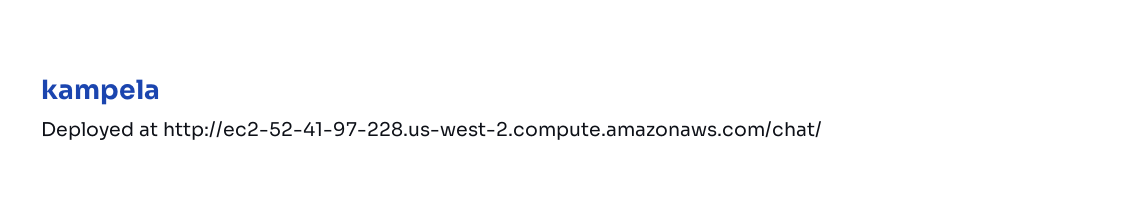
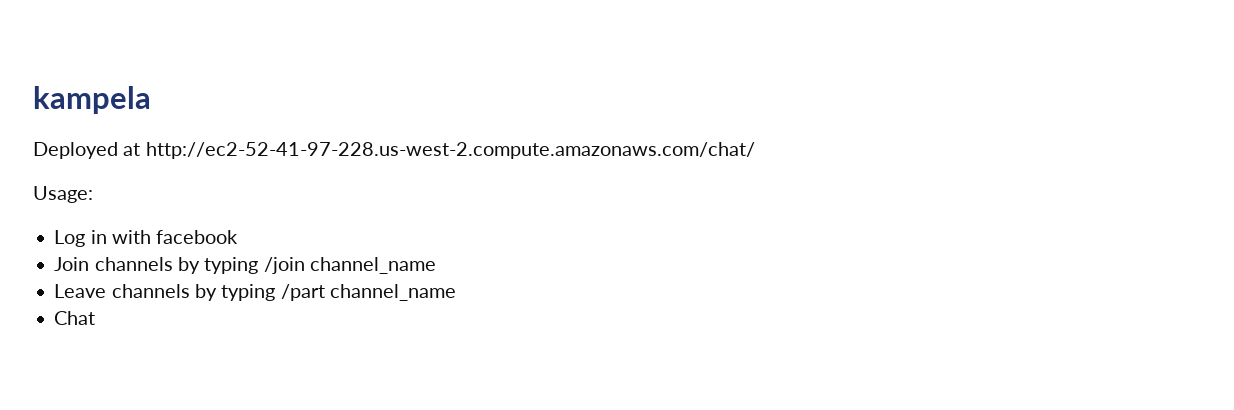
+ Usage:
+ Log in with facebook
+ Join channels by typing /join channel_name
+ Leave channels by typing /part channel_name
+ Chat

